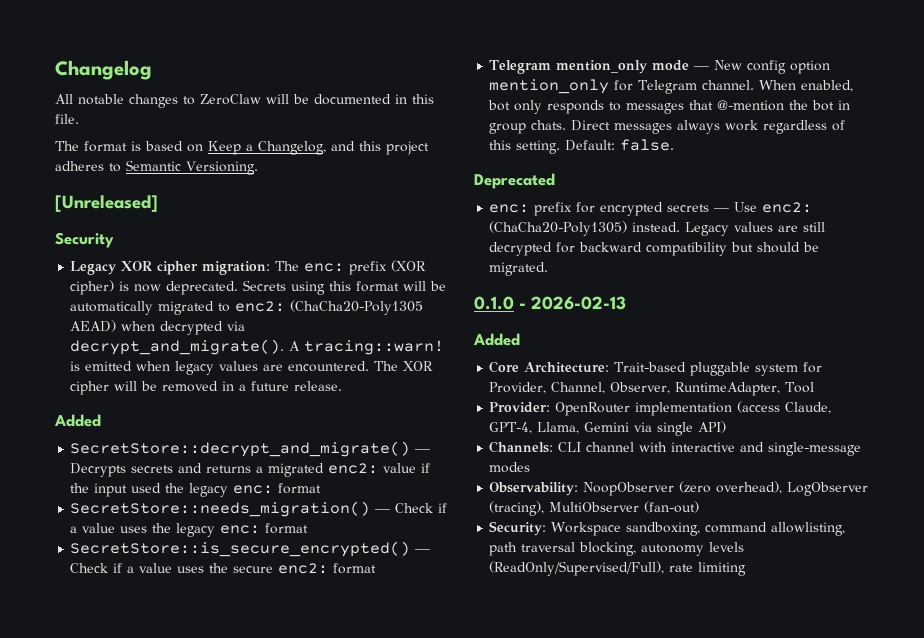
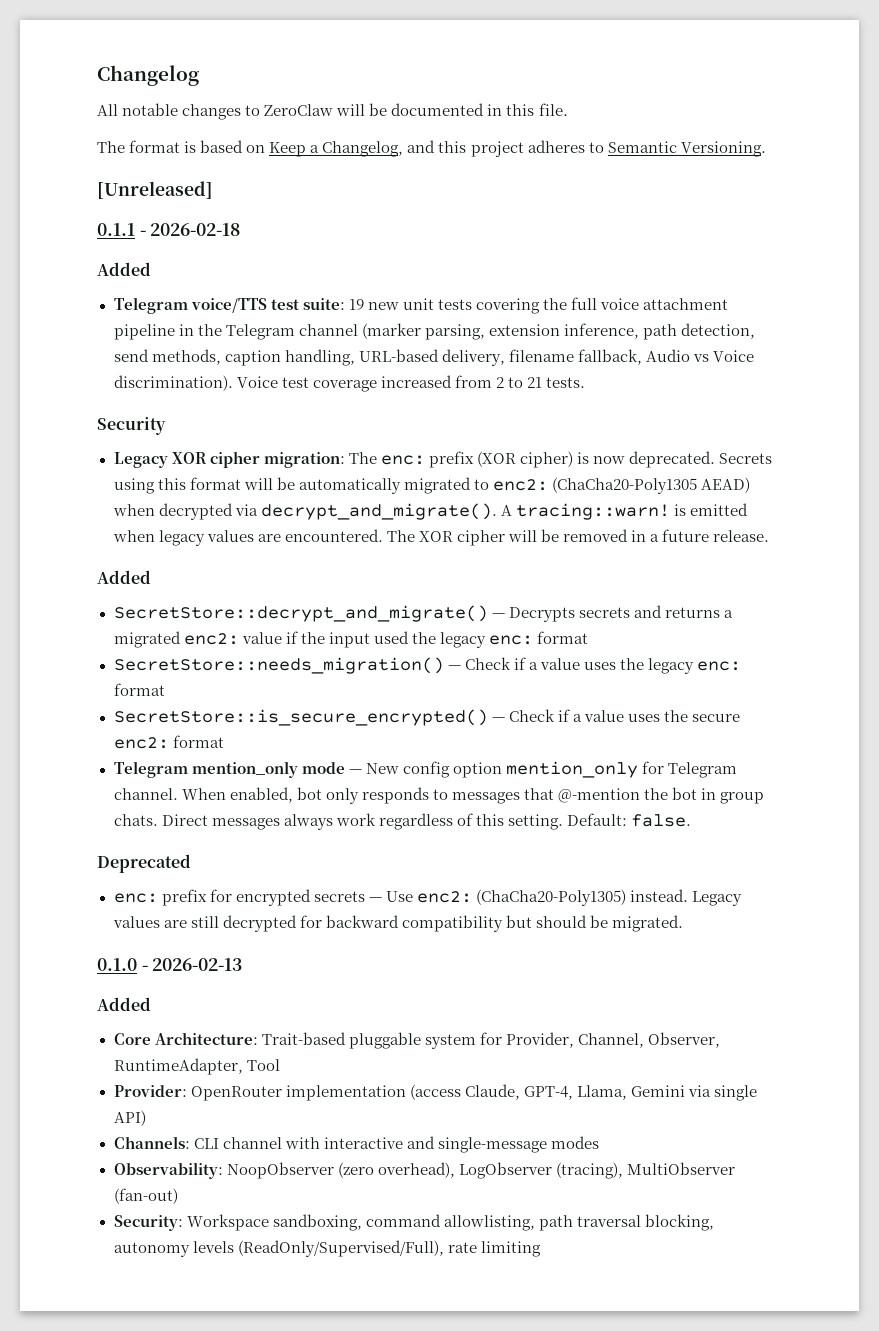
+ 0.1.1 - 2026-02-18
+ Added
+ Telegram voice/TTS test suite: 19 new unit tests covering the full voice attachment pipeline in the Telegram channel (marker parsing, extension inference, path detection, send methods, caption handling, URL-based delivery, filename fallback, Audio vs Voice discrimination). Voice test coverage increased from 2 to 21 tests.

